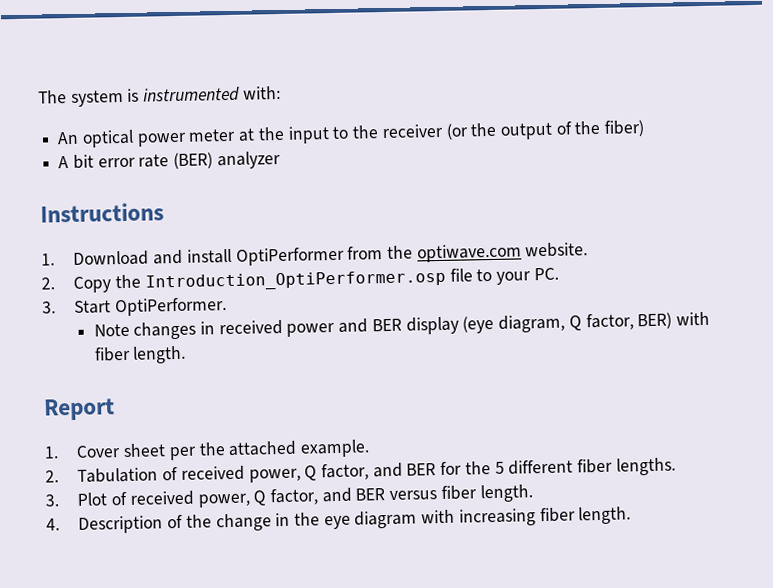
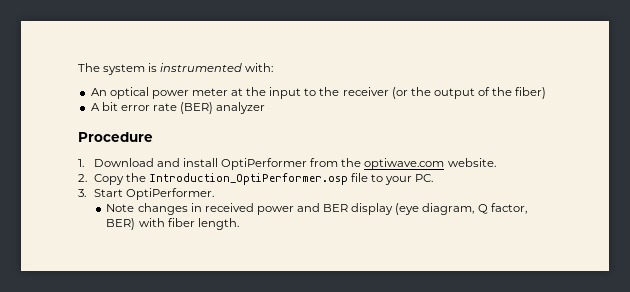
- Instructions
+ Procedure
- Report
- 1. Cover sheet per the attached example.
- 2. Tabulation of received power, Q factor, and BER for the 5 different fiber lengths.
- 3. Plot of received power, Q factor, and BER versus fiber length.
- 4. Description of the change in the eye diagram with increasing fiber length.

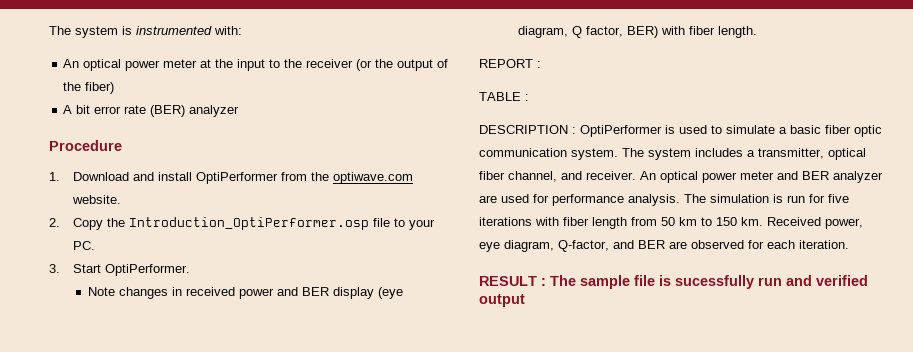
+ REPORT :
+ TABLE :
+ DESCRIPTION : OptiPerformer is used to simulate a basic fiber optic communication system. The system includes a transmitter, optical fiber channel, and receiver. An optical power meter and BER analyzer are used for performance analysis. The simulation is run for five iterations with fiber length from 50 km to 150 km. Received power, eye diagram, Q-factor, and BER are observed for each iteration.
+ RESULT : The sample file is sucessfully run and verified output

